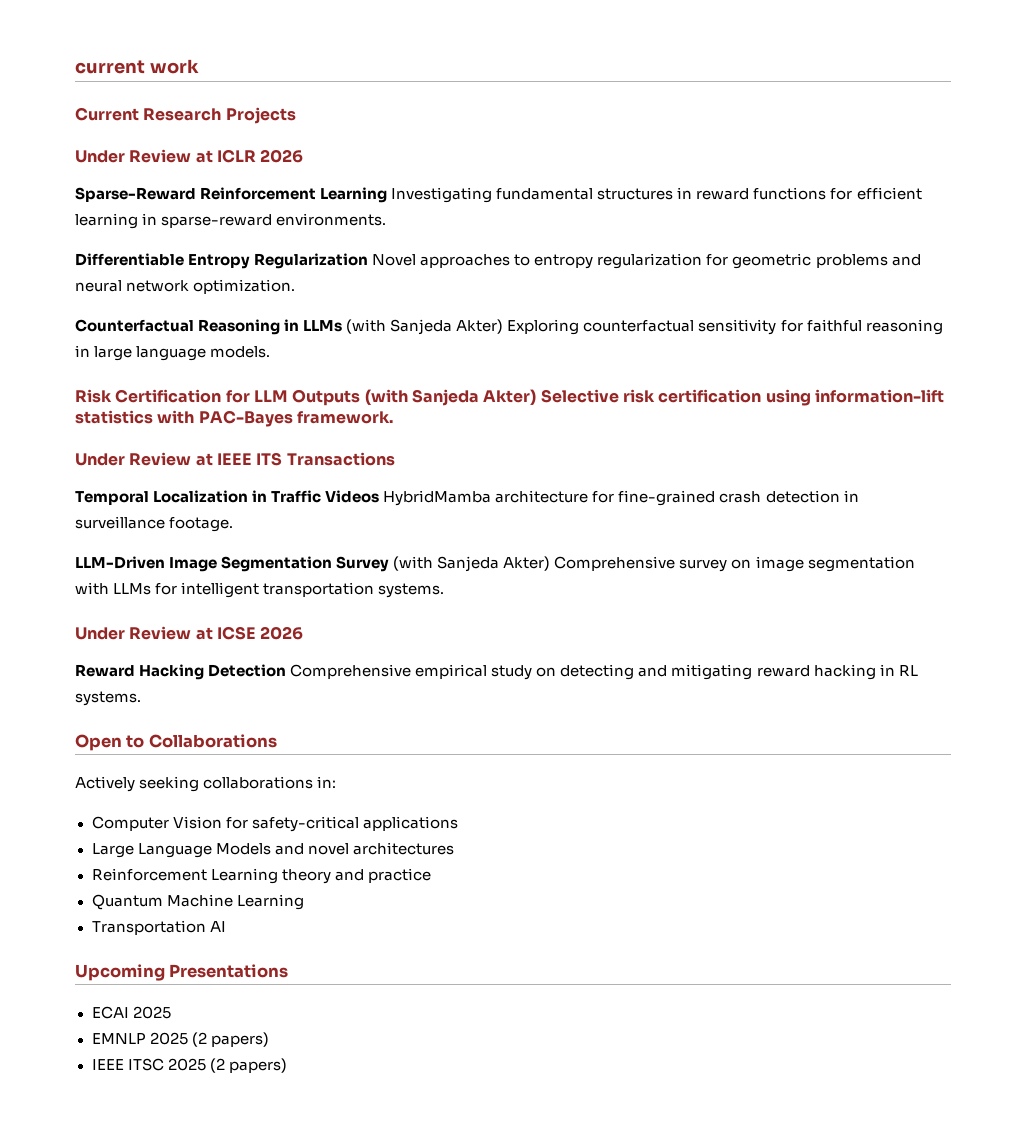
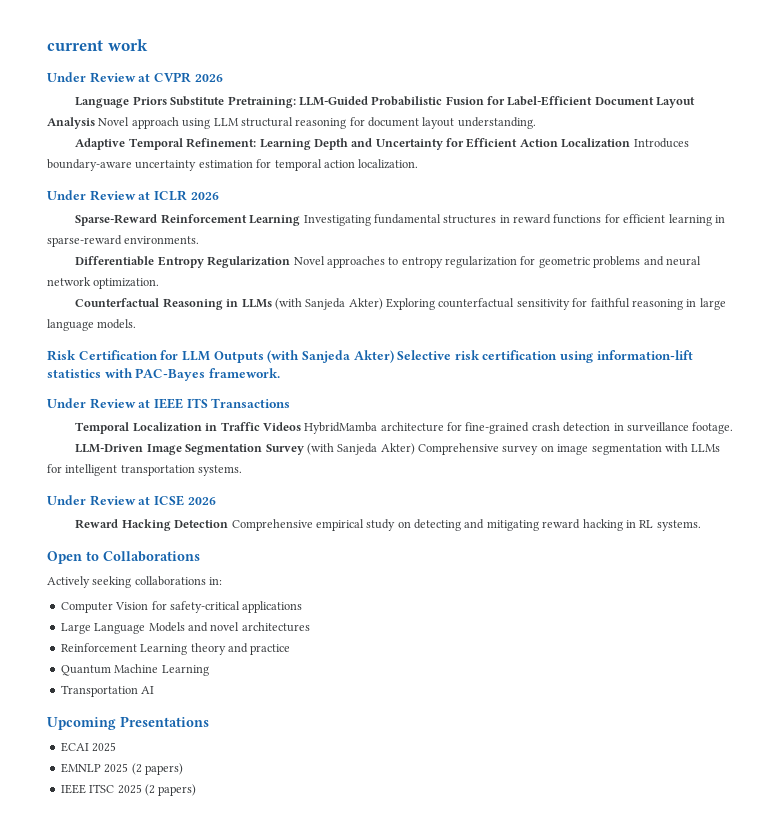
- Current Research Projects
+ Under Review at CVPR 2026
+ Language Priors Substitute Pretraining: LLM-Guided Probabilistic Fusion for Label-Efficient Document Layout Analysis Novel approach using LLM structural reasoning for document layout understanding.
+ Adaptive Temporal Refinement: Learning Depth and Uncertainty for Efficient Action Localization Introduces boundary-aware uncertainty estimation for temporal action localization.

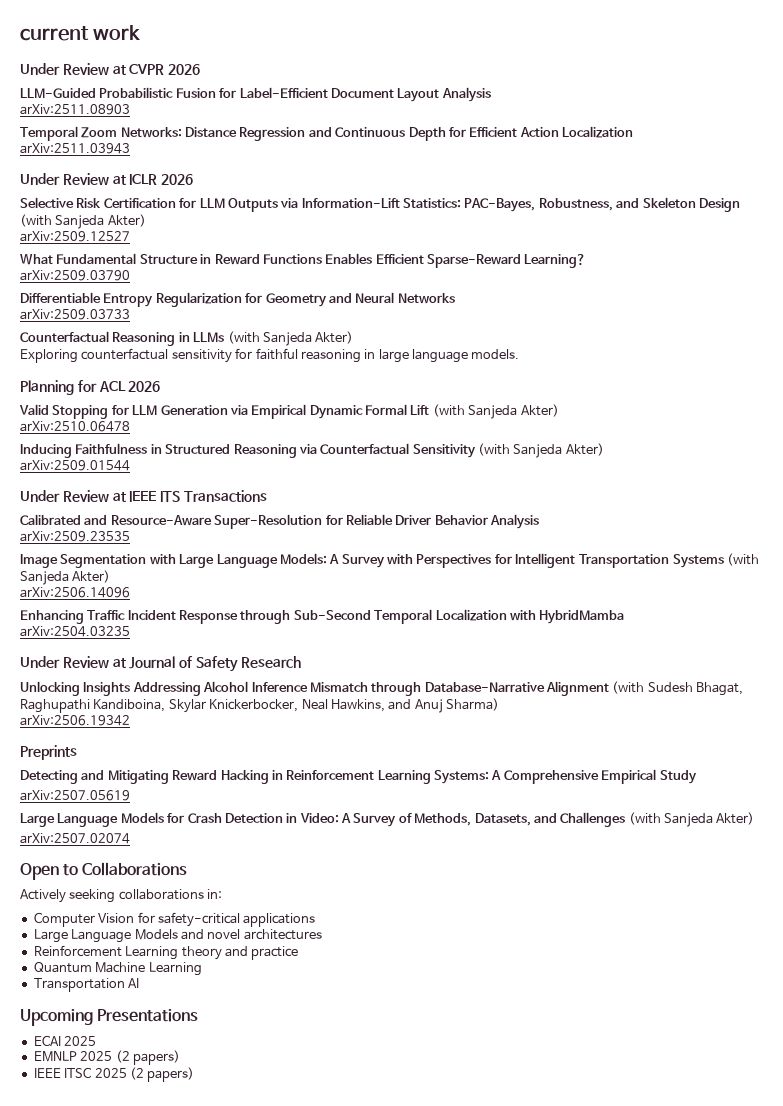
- Language Priors Substitute Pretraining: LLM-Guided Probabilistic Fusion for Label-Efficient Document Layout Analysis Novel approach using LLM structural reasoning for document layout understanding.
- Adaptive Temporal Refinement: Learning Depth and Uncertainty for Efficient Action Localization Introduces boundary-aware uncertainty estimation for temporal action localization.
+ LLM-Guided Probabilistic Fusion for Label-Efficient Document Layout Analysis
+ arXiv:2511.08903
+ Temporal Zoom Networks: Distance Regression and Continuous Depth for Efficient Action Localization
+ arXiv:2511.03943
- Sparse-Reward Reinforcement Learning Investigating fundamental structures in reward functions for efficient learning in sparse-reward environments.
- Differentiable Entropy Regularization Novel approaches to entropy regularization for geometric problems and neural network optimization.
+ Selective Risk Certification for LLM Outputs via Information-Lift Statistics: PAC-Bayes, Robustness, and Skeleton Design (with Sanjeda Akter)
+ arXiv:2509.12527
+ What Fundamental Structure in Reward Functions Enables Efficient Sparse-Reward Learning?
+ arXiv:2509.03790
+ Differentiable Entropy Regularization for Geometry and Neural Networks
+ arXiv:2509.03733
- Counterfactual Reasoning in LLMs (with Sanjeda Akter) Exploring counterfactual sensitivity for faithful reasoning in large language models.
+ Counterfactual Reasoning in LLMs (with Sanjeda Akter)
+ Exploring counterfactual sensitivity for faithful reasoning in large language models.
- Risk Certification for LLM Outputs (with Sanjeda Akter) Selective risk certification using information-lift statistics with PAC-Bayes framework.
+ Planning for ACL 2026
+ Valid Stopping for LLM Generation via Empirical Dynamic Formal Lift (with Sanjeda Akter)
+ arXiv:2510.06478
+ Inducing Faithfulness in Structured Reasoning via Counterfactual Sensitivity (with Sanjeda Akter)
+ arXiv:2509.01544
- Temporal Localization in Traffic Videos HybridMamba architecture for fine-grained crash detection in surveillance footage.
- LLM-Driven Image Segmentation Survey (with Sanjeda Akter) Comprehensive survey on image segmentation with LLMs for intelligent transportation systems.
- Under Review at ICSE 2026
- Reward Hacking Detection Comprehensive empirical study on detecting and mitigating reward hacking in RL systems.
+ Calibrated and Resource-Aware Super-Resolution for Reliable Driver Behavior Analysis
+ arXiv:2509.23535
+ Image Segmentation with Large Language Models: A Survey with Perspectives for Intelligent Transportation Systems (with Sanjeda Akter)
+ arXiv:2506.14096
+ Enhancing Traffic Incident Response through Sub-Second Temporal Localization with HybridMamba
+ arXiv:2504.03235
+ Under Review at Journal of Safety Research
+ Unlocking Insights Addressing Alcohol Inference Mismatch through Database-Narrative Alignment (with Sudesh Bhagat, Raghupathi Kandiboina, Skylar Knickerbocker, Neal Hawkins, and Anuj Sharma)
+ arXiv:2506.19342
+ Preprints
+ Detecting and Mitigating Reward Hacking in Reinforcement Learning Systems: A Comprehensive Empirical Study
+ arXiv:2507.05619
+ Large Language Models for Crash Detection in Video: A Survey of Methods, Datasets, and Challenges (with Sanjeda Akter)
+ arXiv:2507.02074

